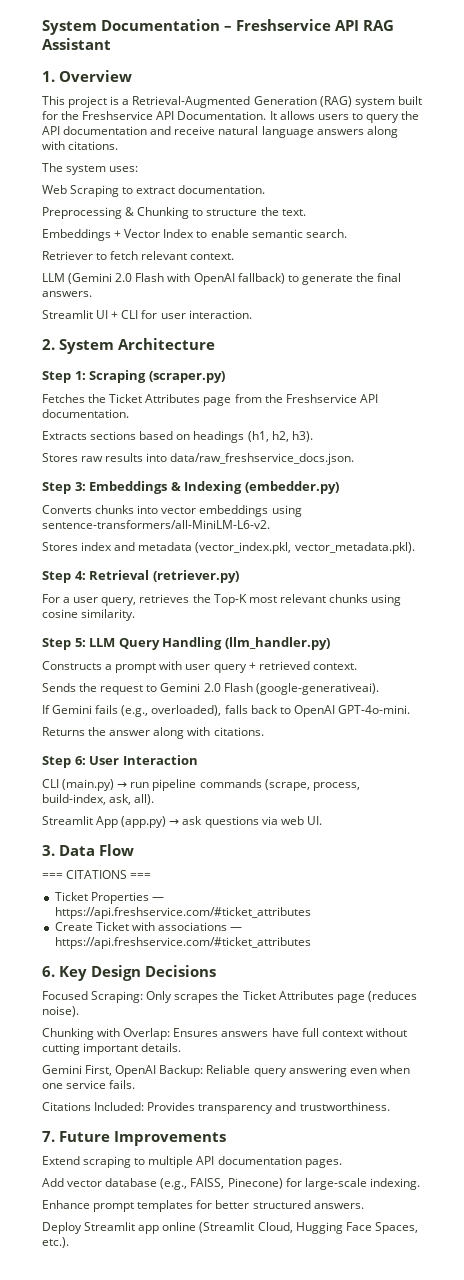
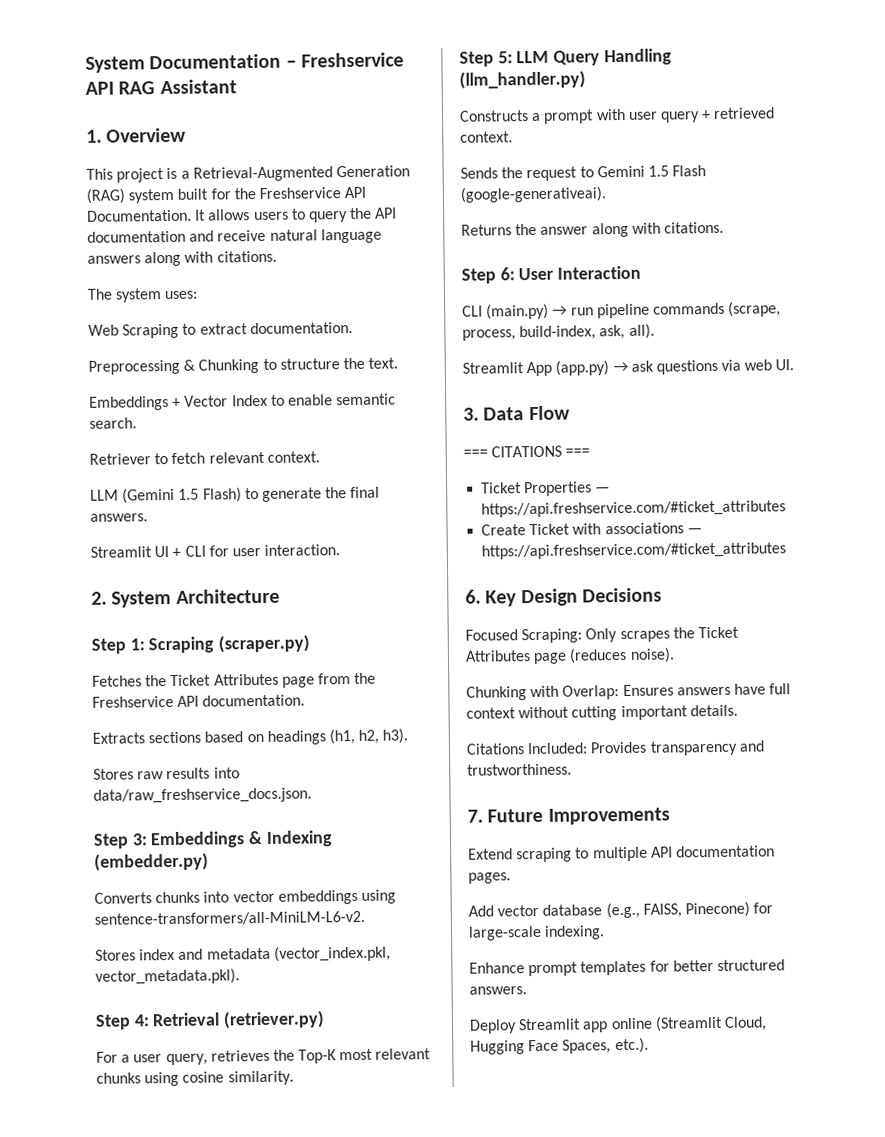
- LLM (Gemini 2.0 Flash with OpenAI fallback) to generate the final answers.
+ LLM (Gemini 1.5 Flash) to generate the final answers.
- Sends the request to Gemini 2.0 Flash (google-generativeai).
+ Sends the request to Gemini 1.5 Flash (google-generativeai).
- If Gemini fails (e.g., overloaded), falls back to OpenAI GPT-4o-mini.
- Gemini First, OpenAI Backup: Reliable query answering even when one service fails.

